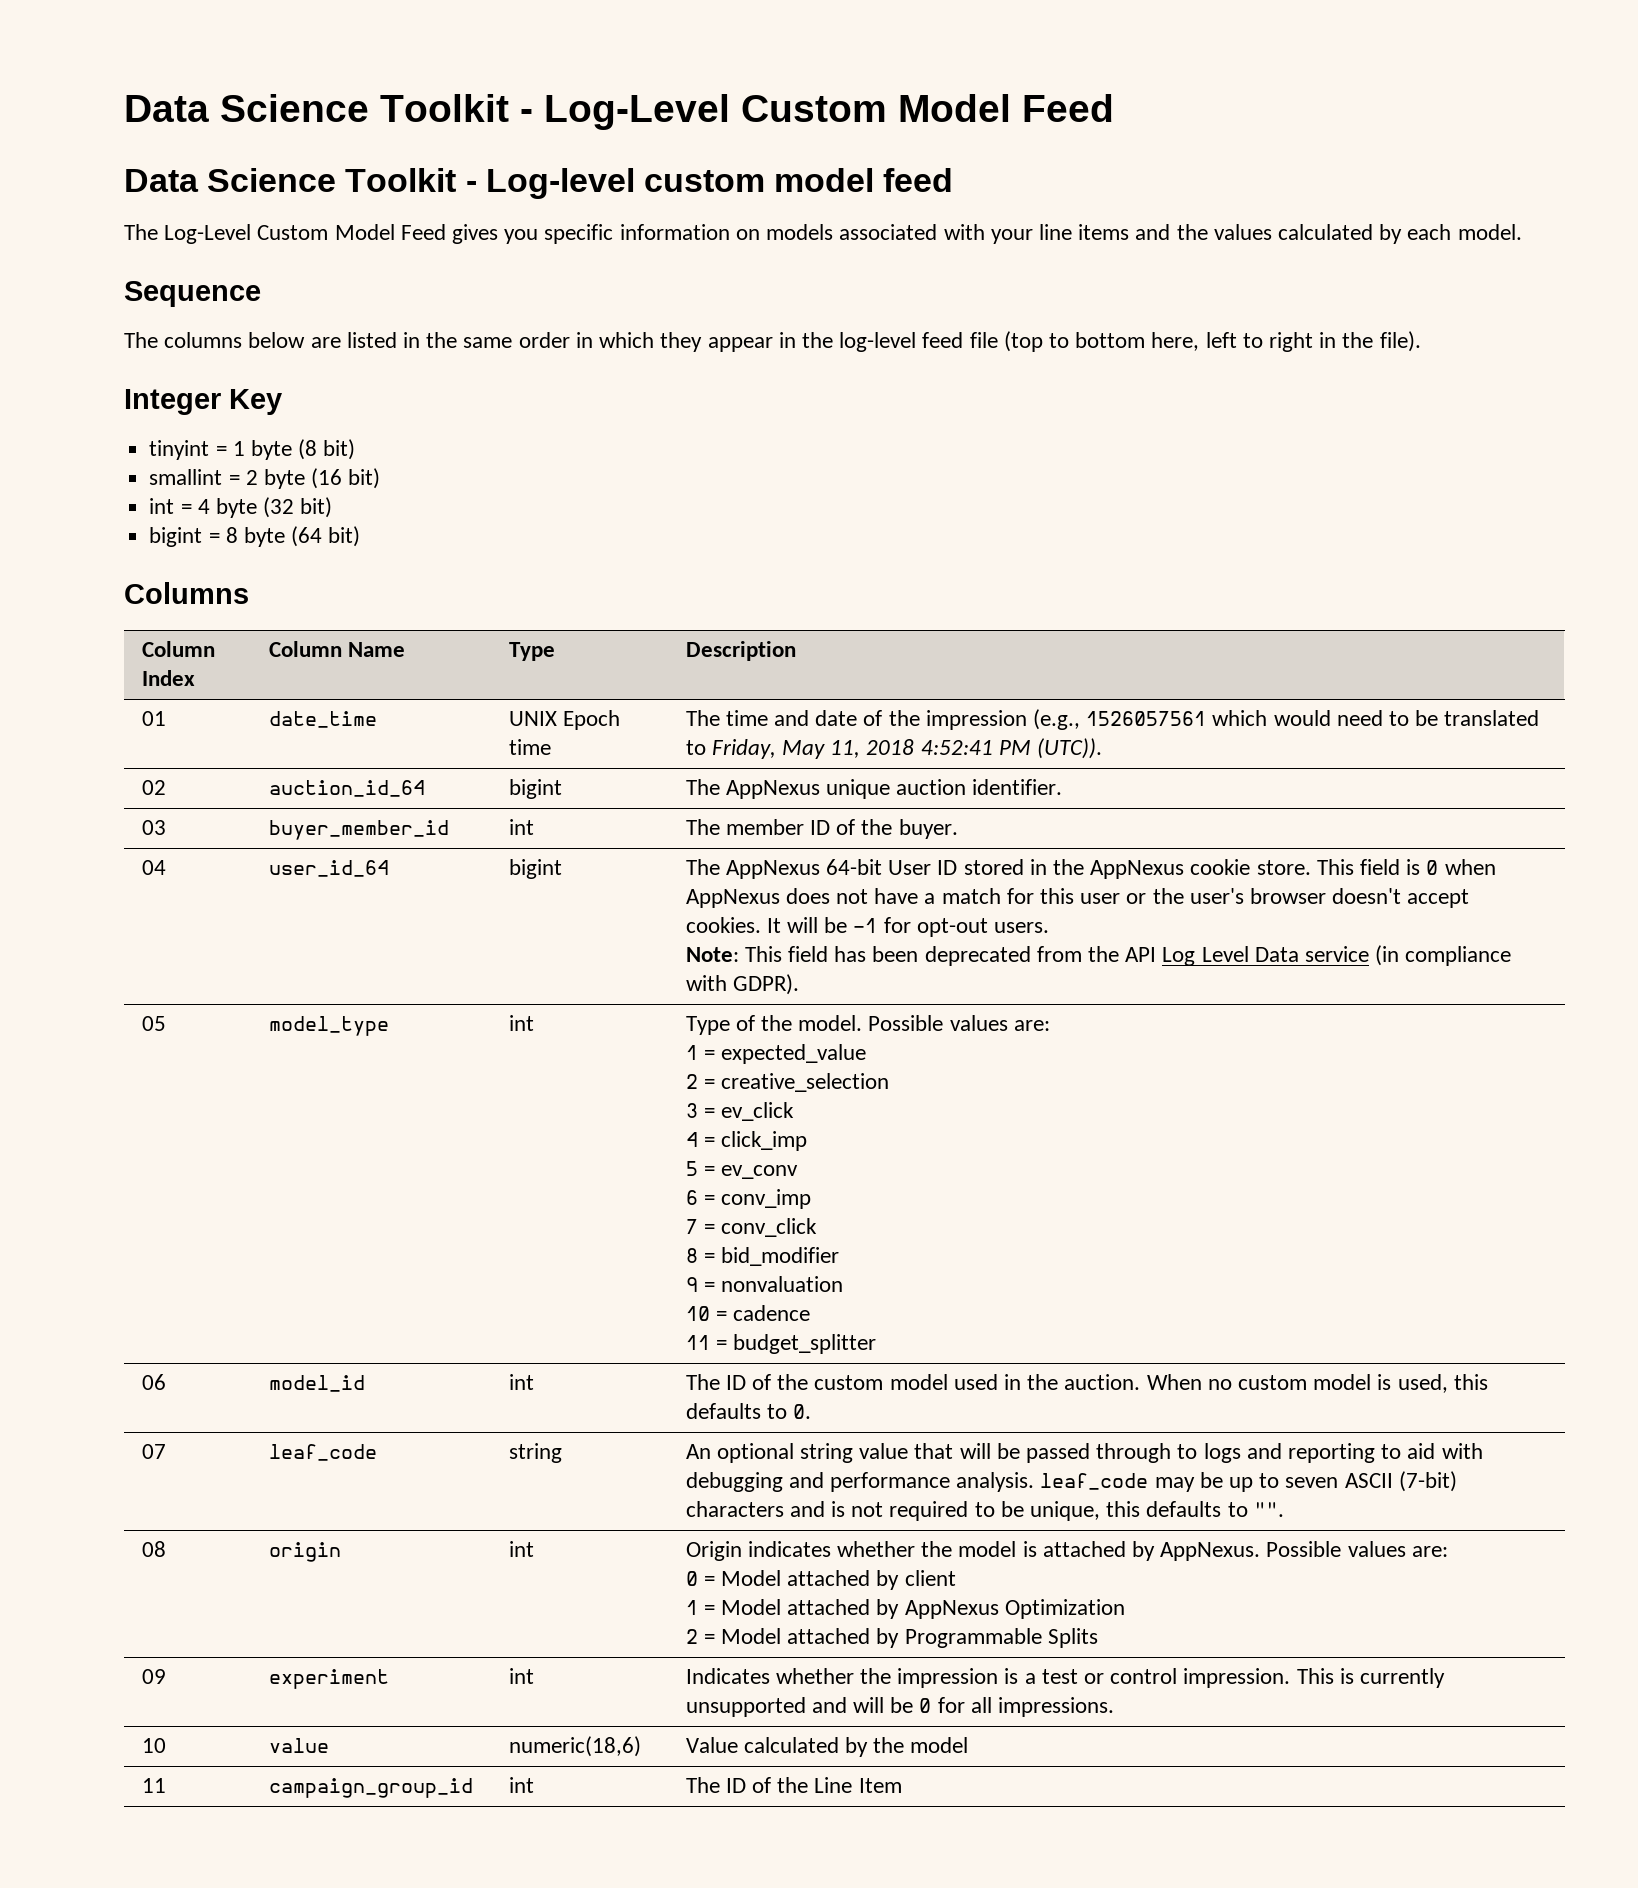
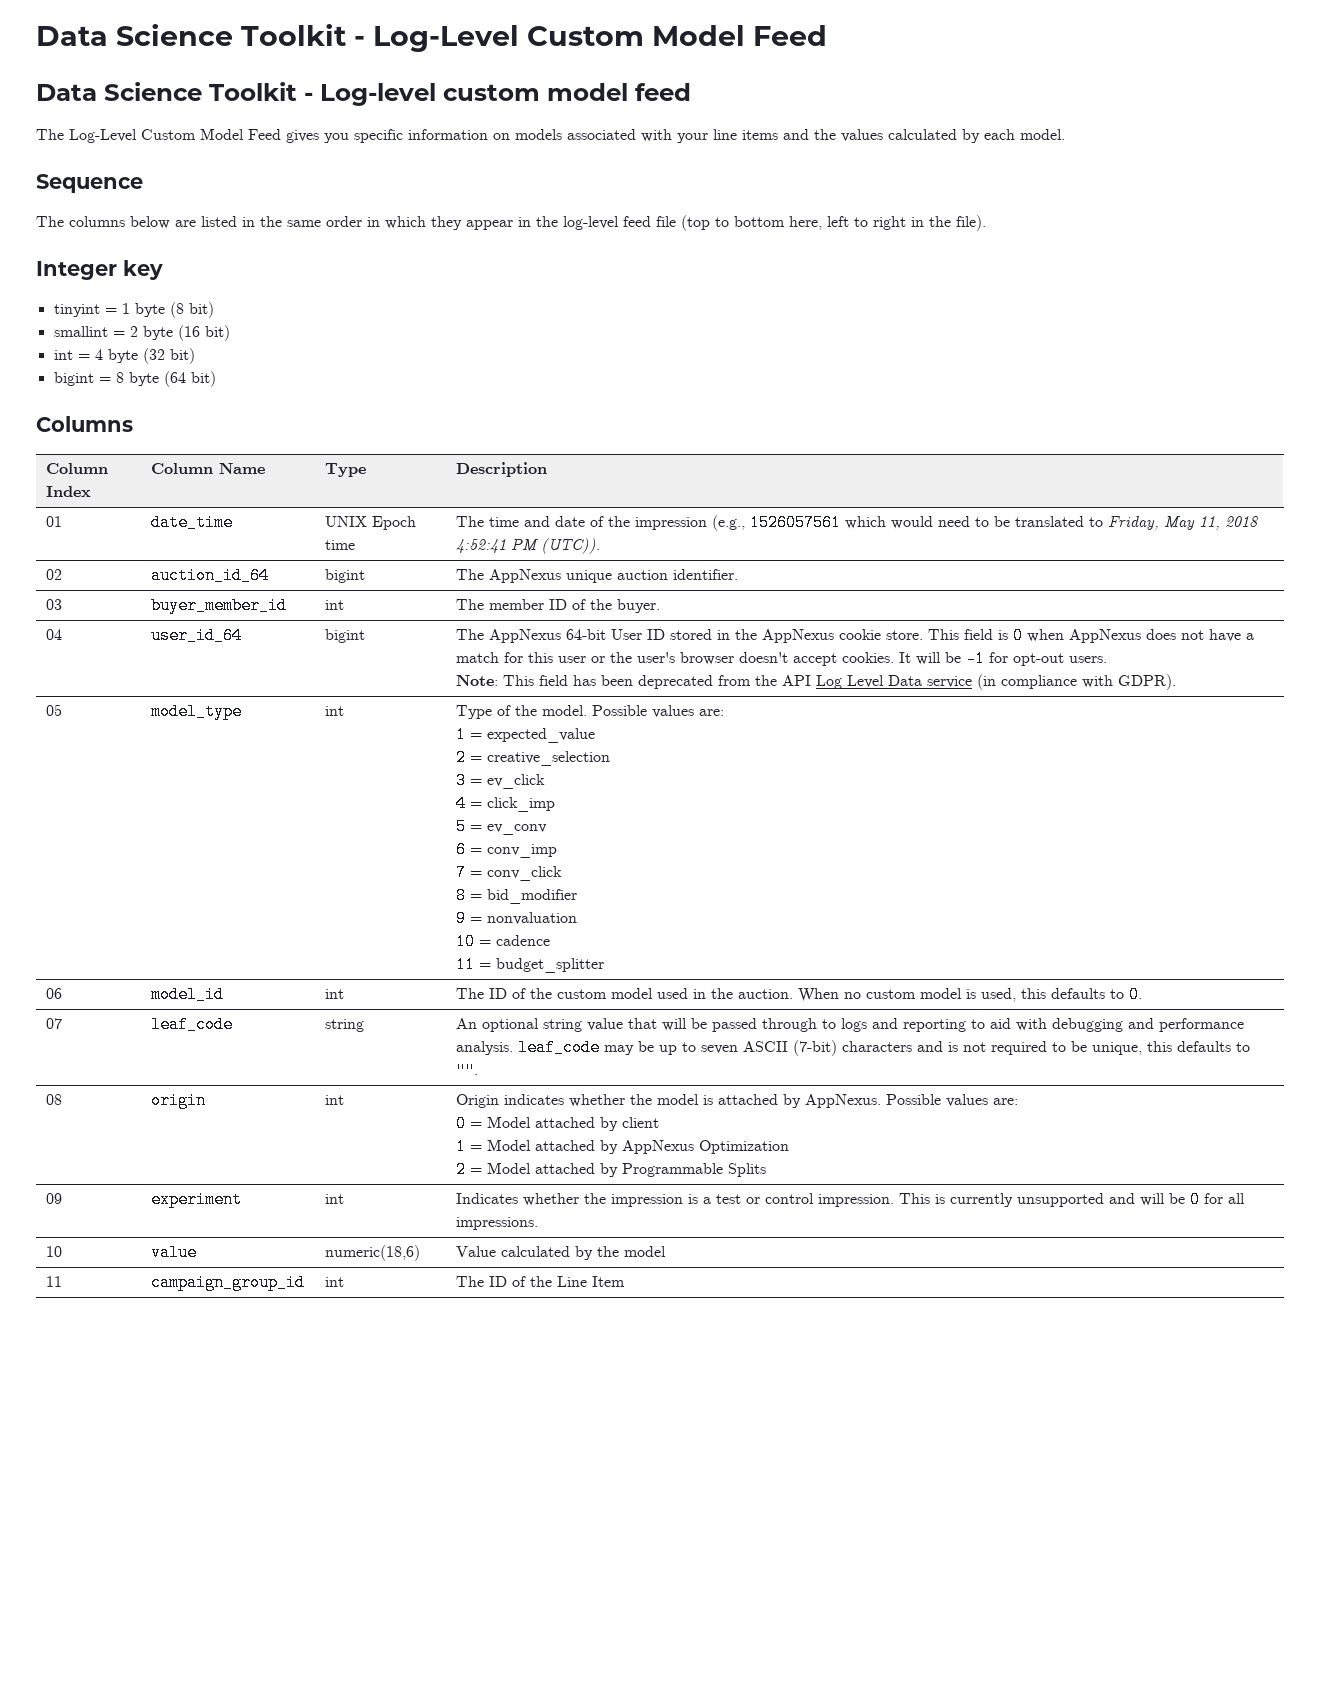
- Integer Key
+ Integer key

